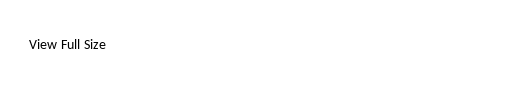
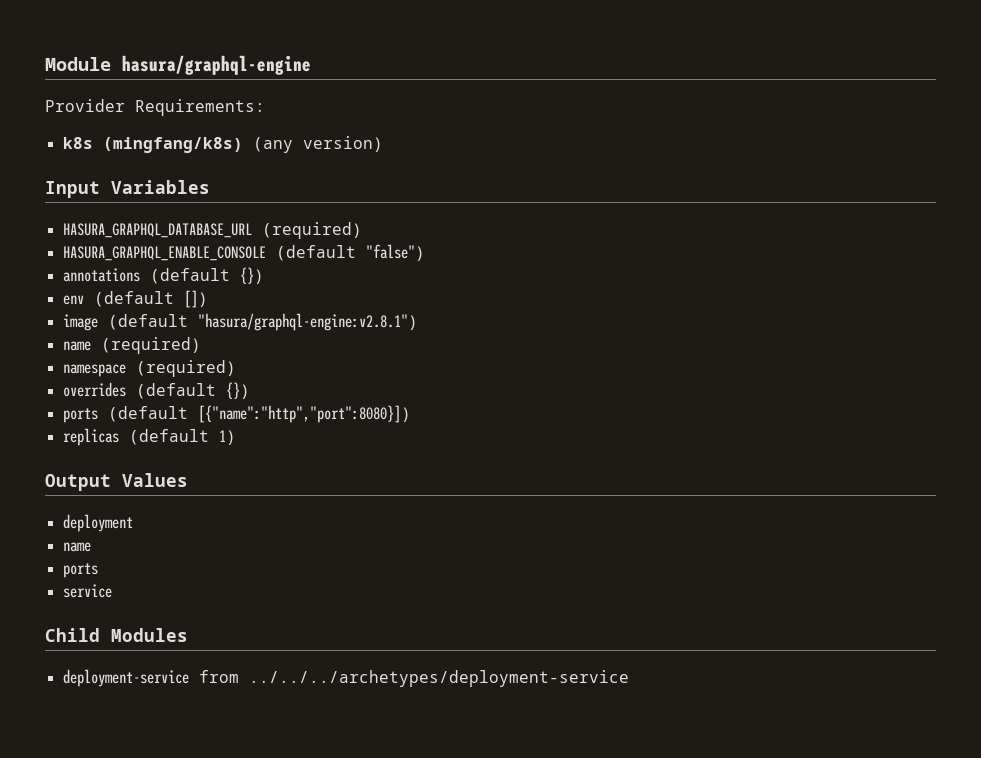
- View Full Size
+ Module hasura/graphql-engine
+ Provider Requirements:
+ k8s (mingfang/k8s) (any version)
+ Input Variables
+ HASURA_GRAPHQL_DATABASE_URL (required)
+ HASURA_GRAPHQL_ENABLE_CONSOLE (default "false")
+ annotations (default {})
+ env (default [])
+ image (default "hasura/graphql-engine:v2.8.1")
+ name (required)
+ namespace (required)
+ overrides (default {})
+ ports (default [{"name":"http","port":8080}])
+ replicas (default 1)
+ Output Values
+ deployment
+ name
+ ports
+ service
+ Child Modules
+ deployment-service from ../../../archetypes/deployment-service

